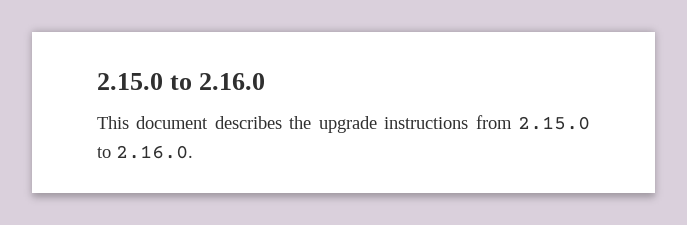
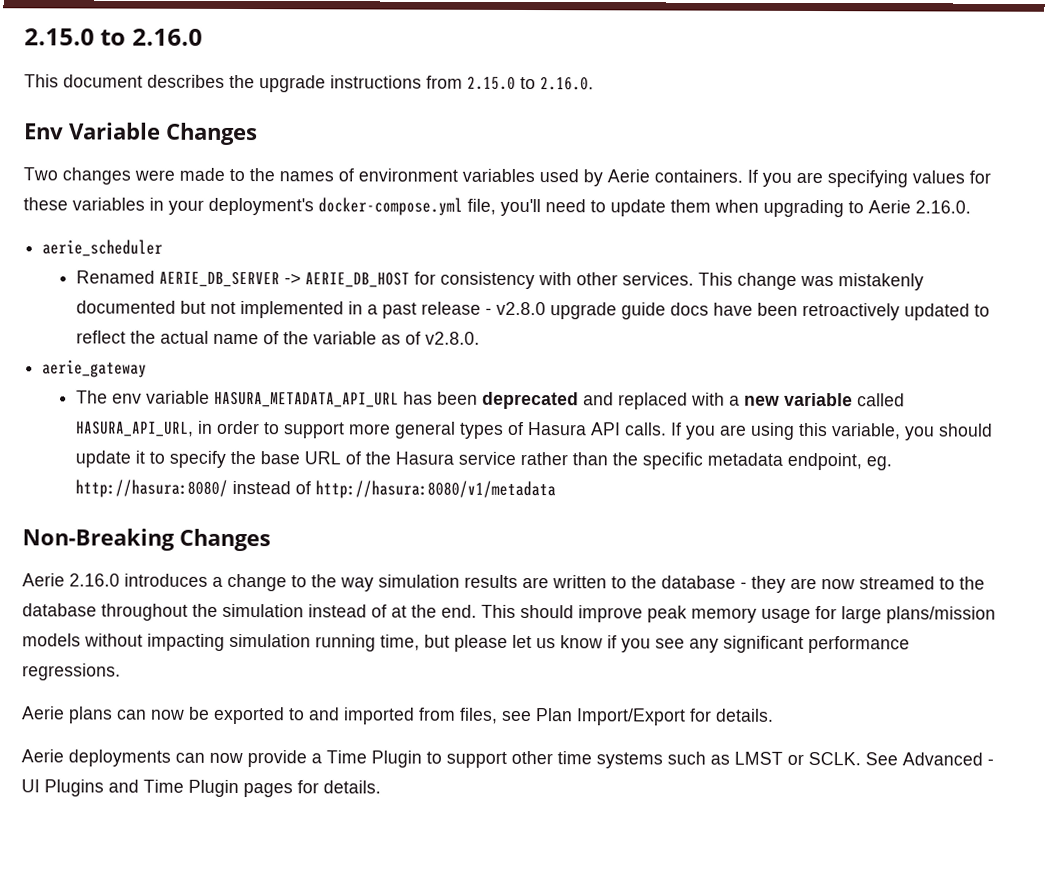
+ Env Variable Changes
+ Two changes were made to the names of environment variables used by Aerie containers. If you are specifying values for these variables in your deployment's docker-compose.yml file, you'll need to update them when upgrading to Aerie 2.16.0.
+ aerie_scheduler
+ Renamed AERIE_DB_SERVER -> AERIE_DB_HOST for consistency with other services. This change was mistakenly documented but not implemented in a past release - v2.8.0 upgrade guide docs have been retroactively updated to reflect the actual name of the variable as of v2.8.0.
+ aerie_gateway
+ The env variable HASURA_METADATA_API_URL has been deprecated and replaced with a new variable called HASURA_API_URL, in order to support more general types of Hasura API calls. If you are using this variable, you should update it to specify the base URL of the Hasura service rather than the specific metadata endpoint, eg. http://hasura:8080/ instead of http://hasura:8080/v1/metadata
+ Non-Breaking Changes
+ Aerie 2.16.0 introduces a change to the way simulation results are written to the database - they are now streamed to the database throughout the simulation instead of at the end. This should improve peak memory usage for large plans/mission models without impacting simulation running time, but please let us know if you see any significant performance regressions.
+ Aerie plans can now be exported to and imported from files, see Plan Import/Export for details.
+ Aerie deployments can now provide a Time Plugin to support other time systems such as LMST or SCLK. See Advanced - UI Plugins and Time Plugin pages for details.

